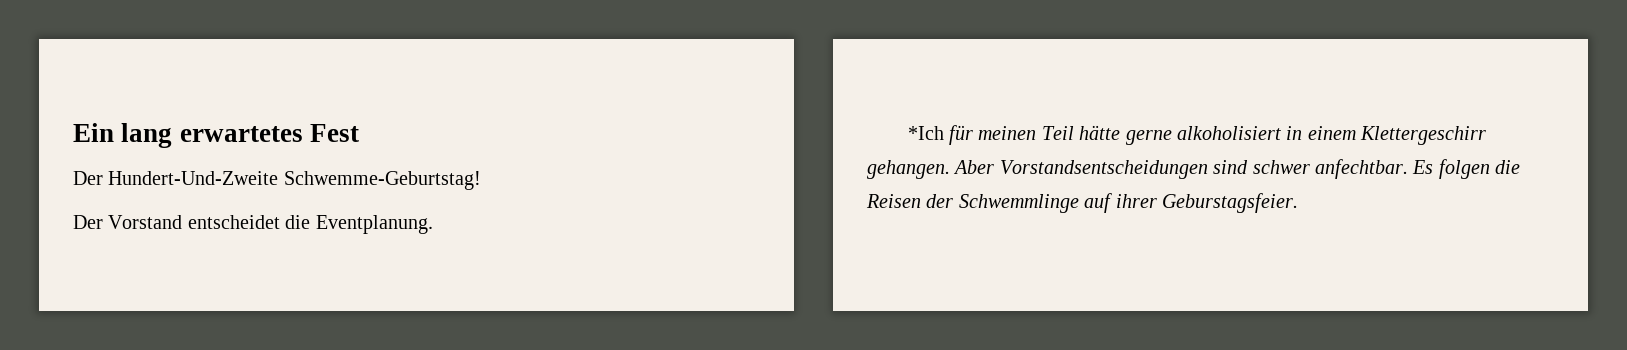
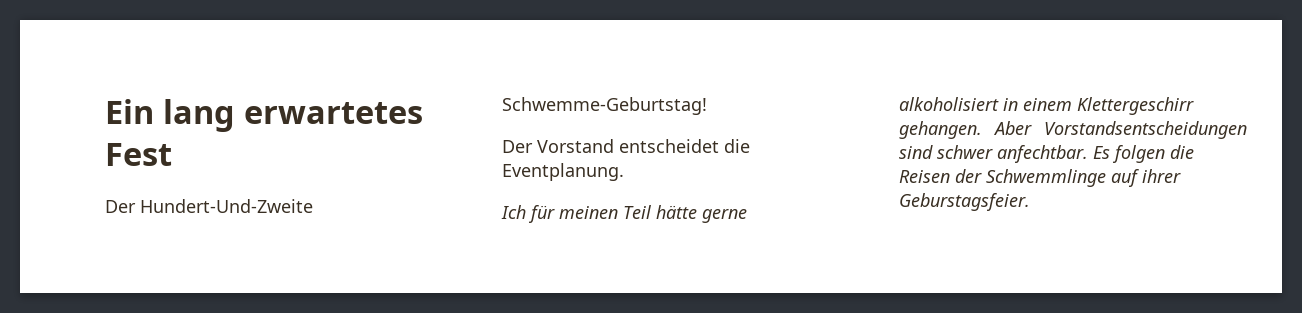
- *Ich für meinen Teil hätte gerne alkoholisiert in einem Klettergeschirr gehangen.
+ Ich für meinen Teil hätte gerne alkoholisiert in einem Klettergeschirr gehangen.

